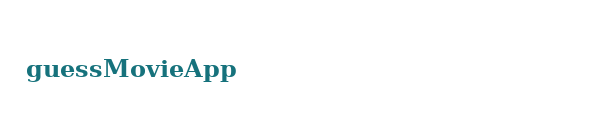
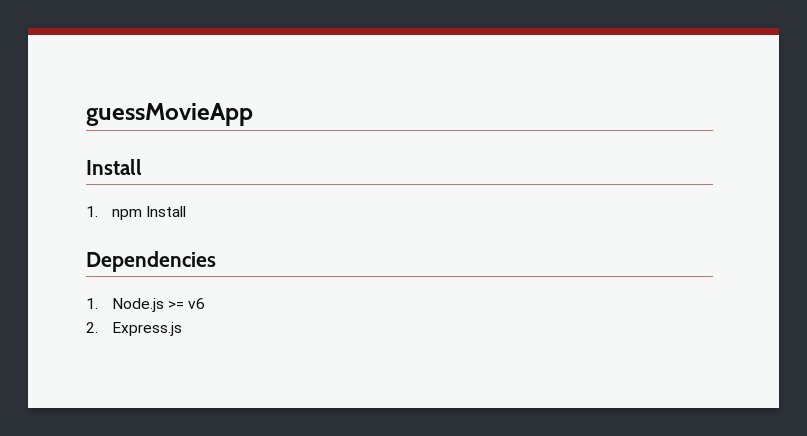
  guessMovieApp
+ Install
+ 1. npm Install
+ Dependencies
+ 1. Node.js >= v6
+ 2. Express.js

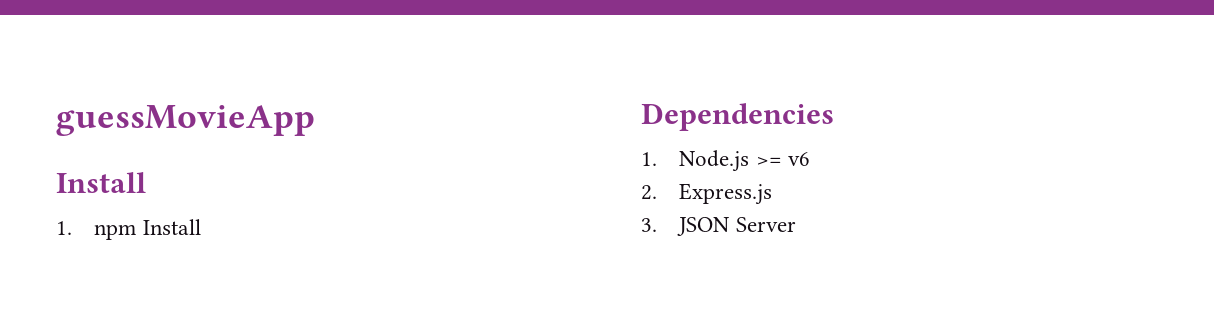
+ 3. JSON Server

